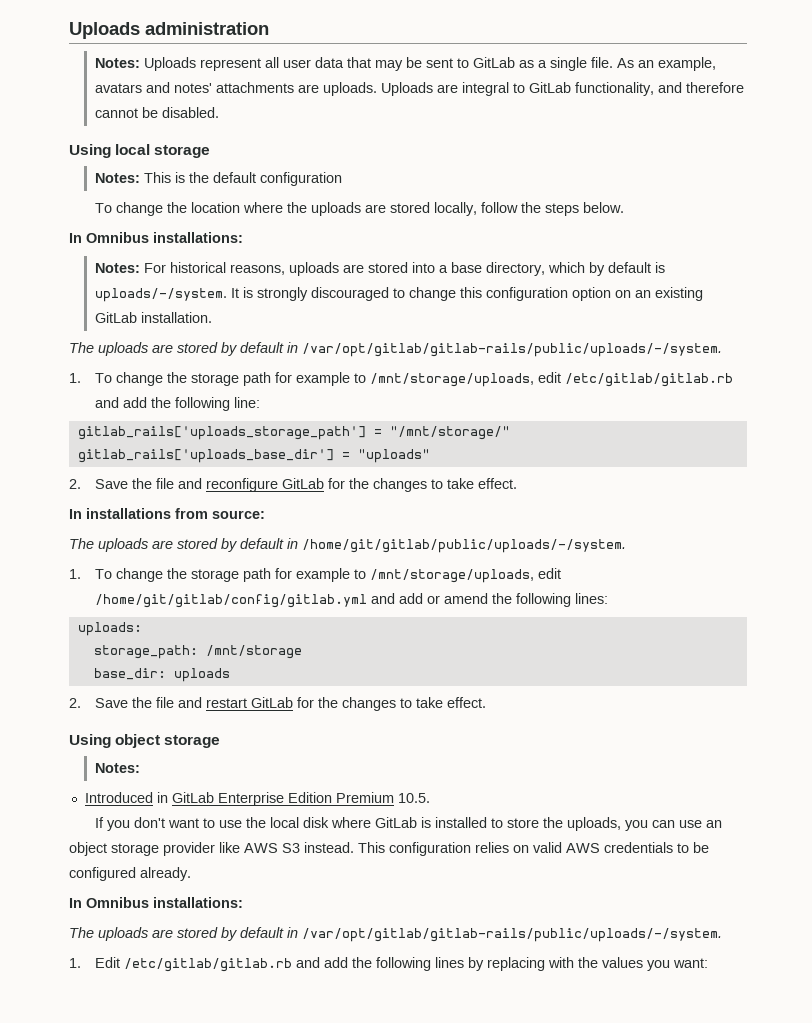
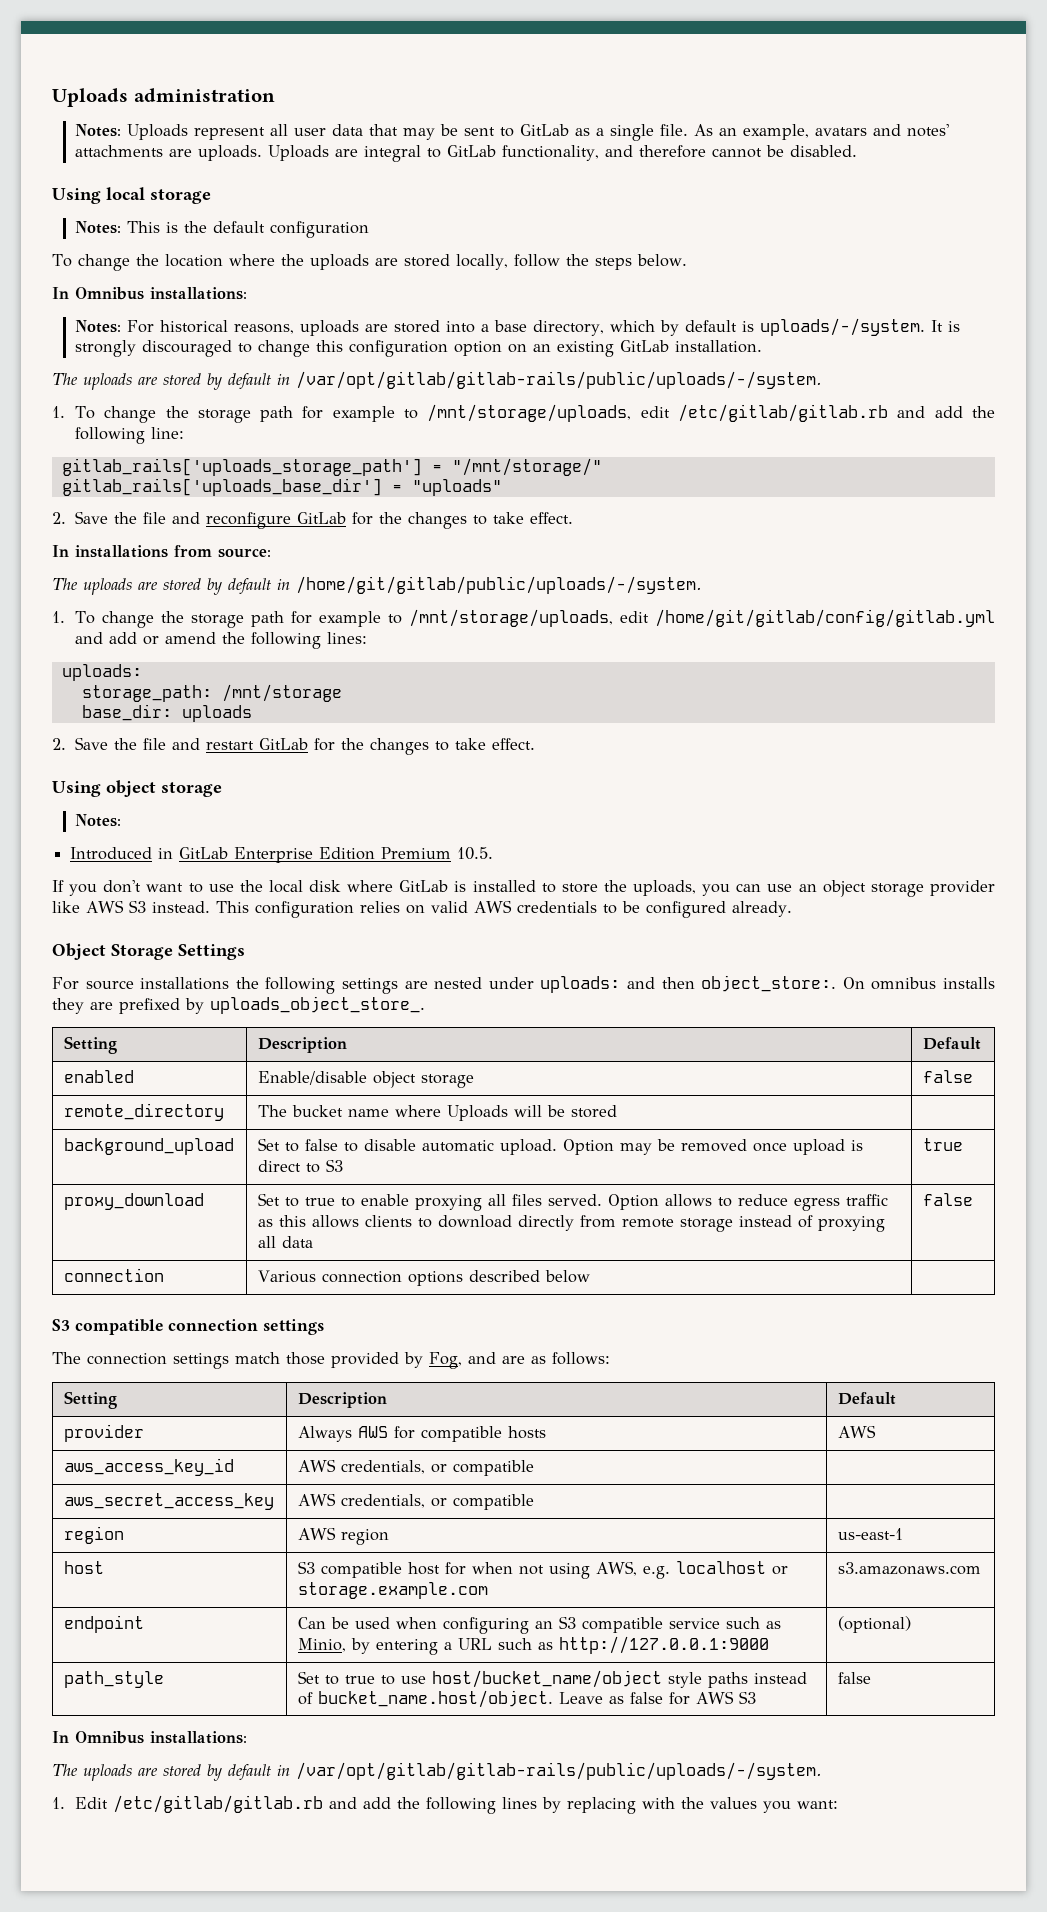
+ Object Storage Settings
+ For source installations the following settings are nested under uploads: and then object_store:. On omnibus installs they are prefixed by uploads_object_store_.
+ Setting | Description | Default
+ enabled | Enable/disable object storage | false
+ remote_directory | The bucket name where Uploads will be stored |
+ background_upload | Set to false to disable automatic upload. Option may be removed once upload is direct to S3 | true
+ proxy_download | Set to true to enable proxying all files served. Option allows to reduce egress traffic as this allows clients to download directly from remote storage instead of proxying all data | false
+ connection | Various connection options described below |
+ S3 compatible connection settings
+ The connection settings match those provided by Fog, and are as follows:
+ Setting | Description | Default
+ provider | Always AWS for compatible hosts | AWS
+ aws_access_key_id | AWS credentials, or compatible |
+ aws_secret_access_key | AWS credentials, or compatible |
+ region | AWS region | us-east-1
+ host | S3 compatible host for when not using AWS, e.g. localhost or storage.example.com | s3.amazonaws.com
+ endpoint | Can be used when configuring an S3 compatible service such as Minio, by entering a URL such as http://127.0.0.1:9000 | (optional)
+ path_style | Set to true to use host/bucket_name/object style paths instead of bucket_name.host/object. Leave as false for AWS S3 | false

